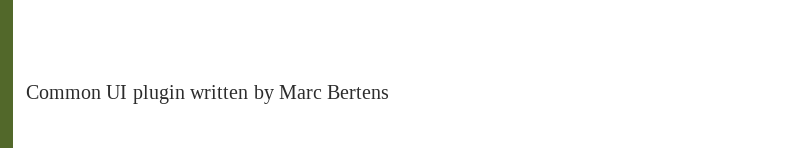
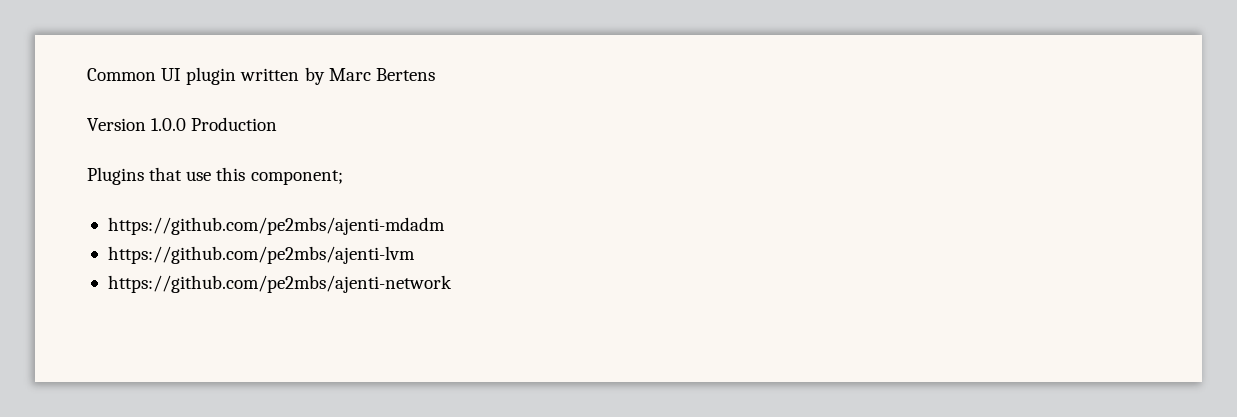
+ Version 1.0.0 Production
+ Plugins that use this component;
+ https://github.com/pe2mbs/ajenti-mdadm
+ https://github.com/pe2mbs/ajenti-lvm
+ https://github.com/pe2mbs/ajenti-network

